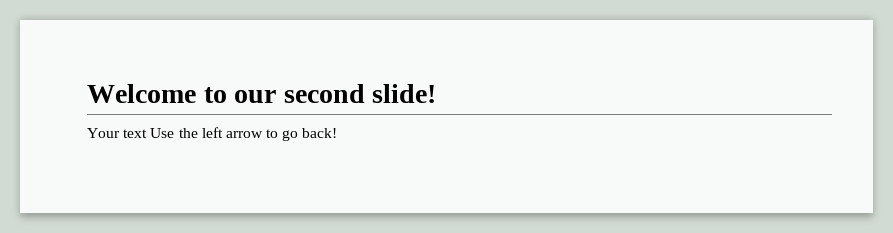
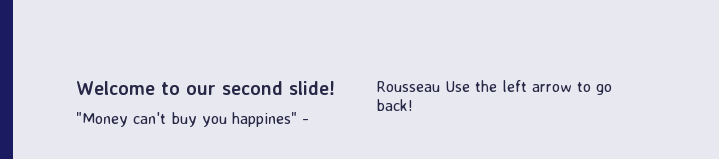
- Your text Use the left arrow to go back!
+ "Money can't buy you happines" - Rousseau Use the left arrow to go back!

